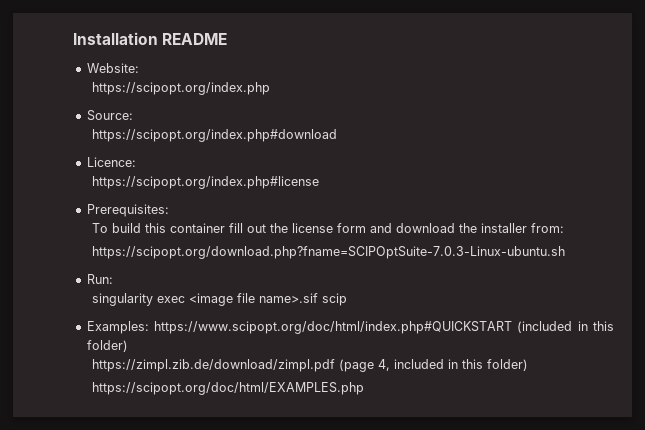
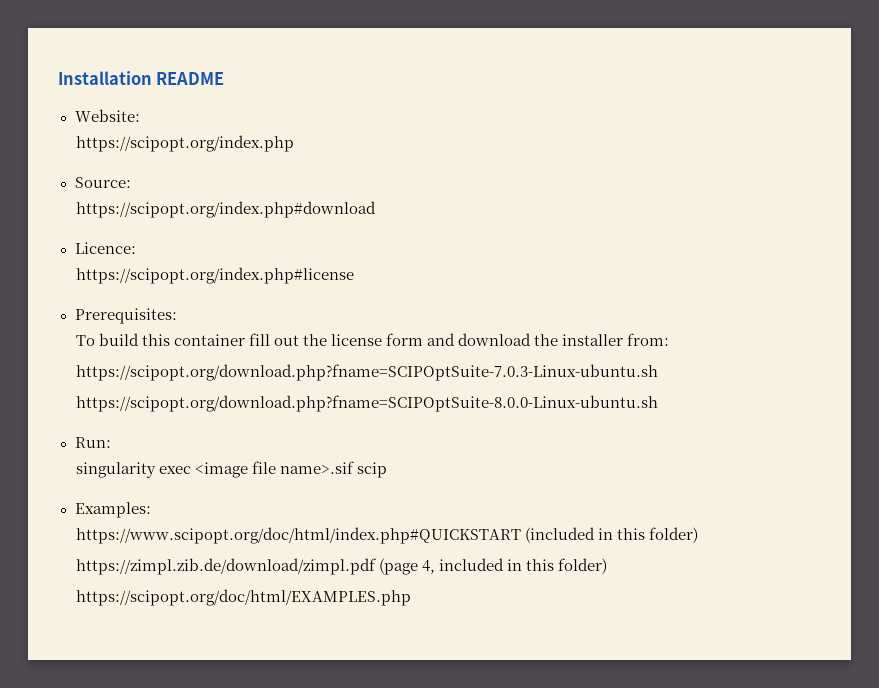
+ https://scipopt.org/download.php?fname=SCIPOptSuite-8.0.0-Linux-ubuntu.sh
- Examples: https://www.scipopt.org/doc/html/index.php#QUICKSTART (included in this folder)
+ Examples:
+ https://www.scipopt.org/doc/html/index.php#QUICKSTART (included in this folder)

